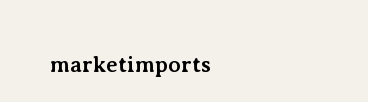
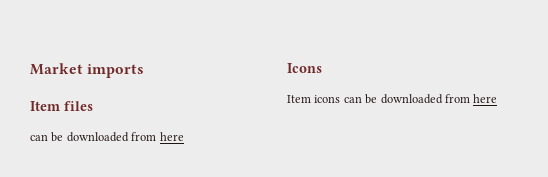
- marketimports
+ Market imports
+ Item files
+ can be downloaded from here
+ Icons
+ Item icons can be downloaded from here

